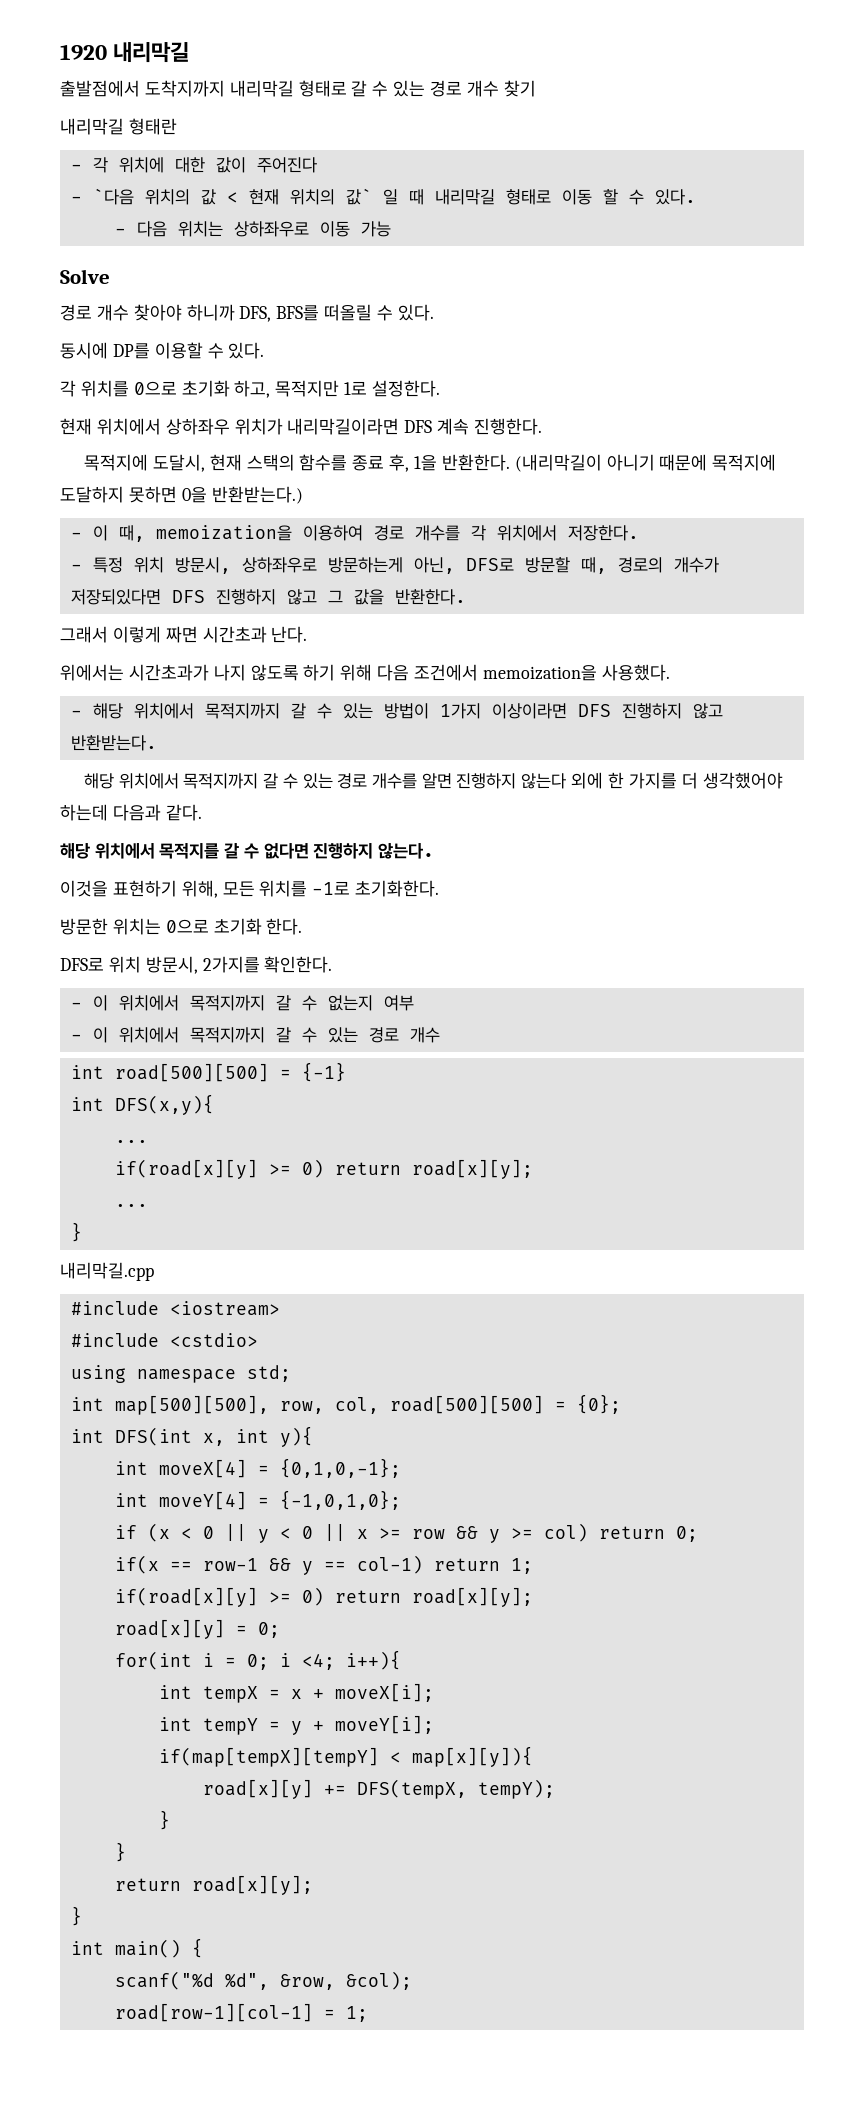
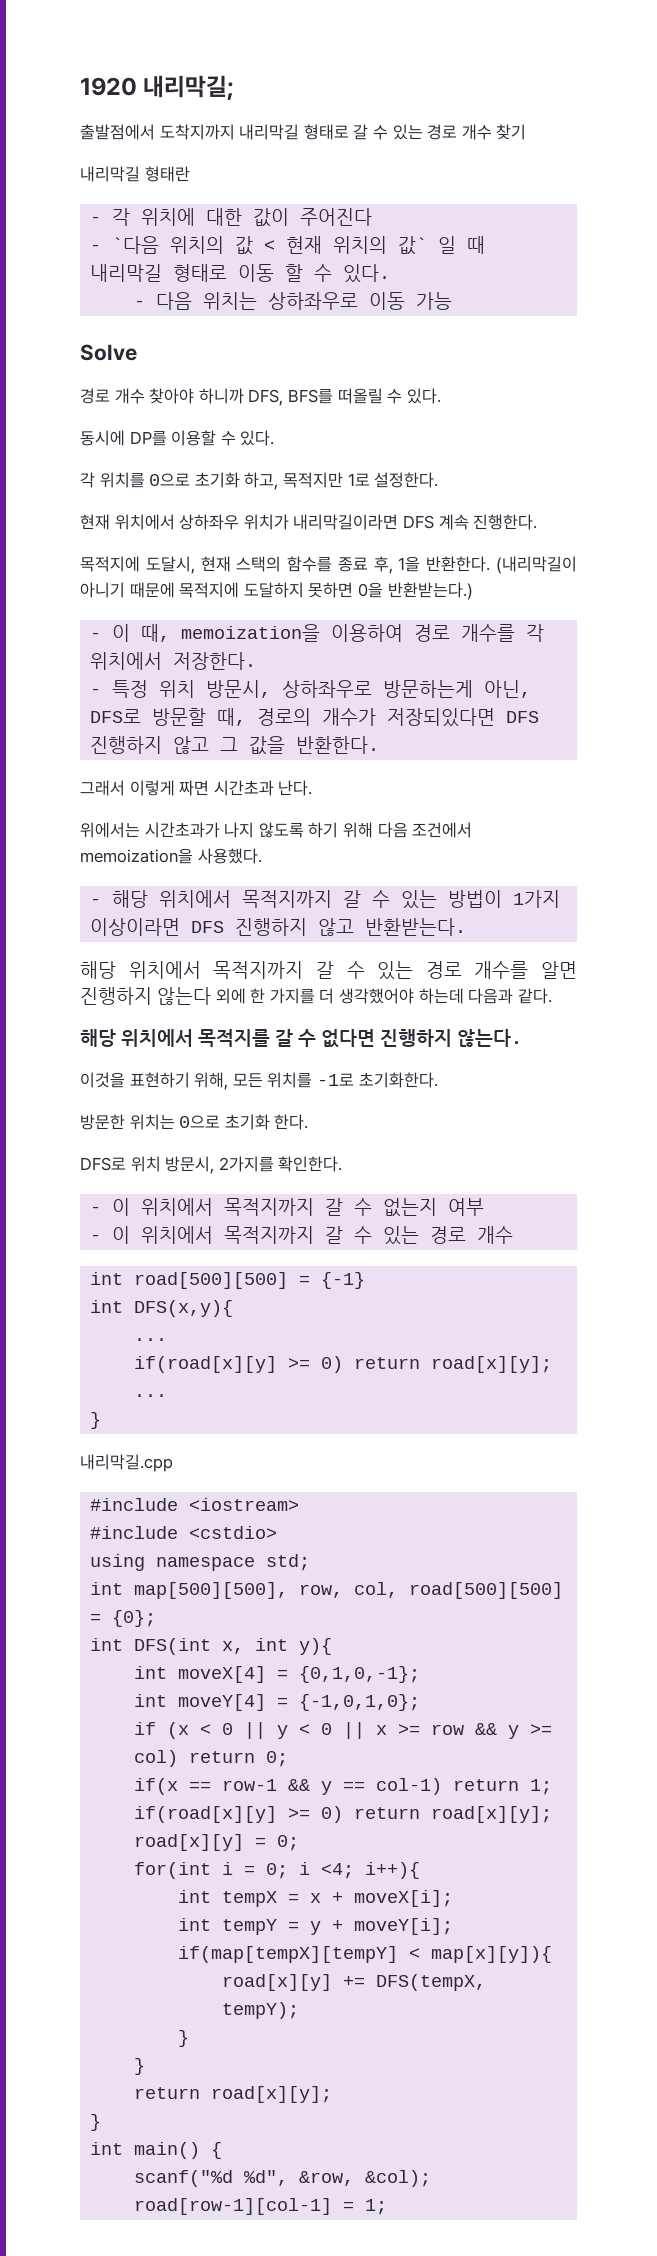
- 1920 내리막길
+ 1920 내리막길;

